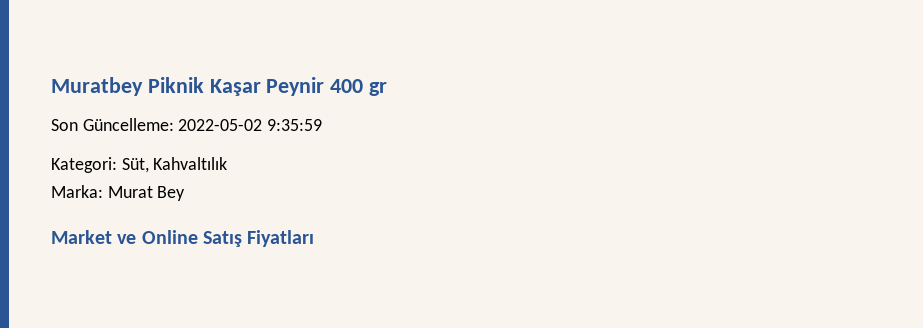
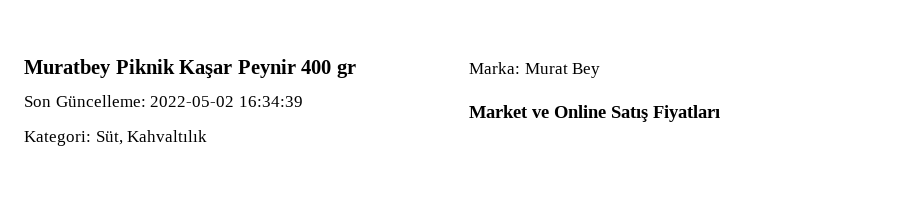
- Son Güncelleme: 2022-05-02 9:35:59
+ Son Güncelleme: 2022-05-02 16:34:39

